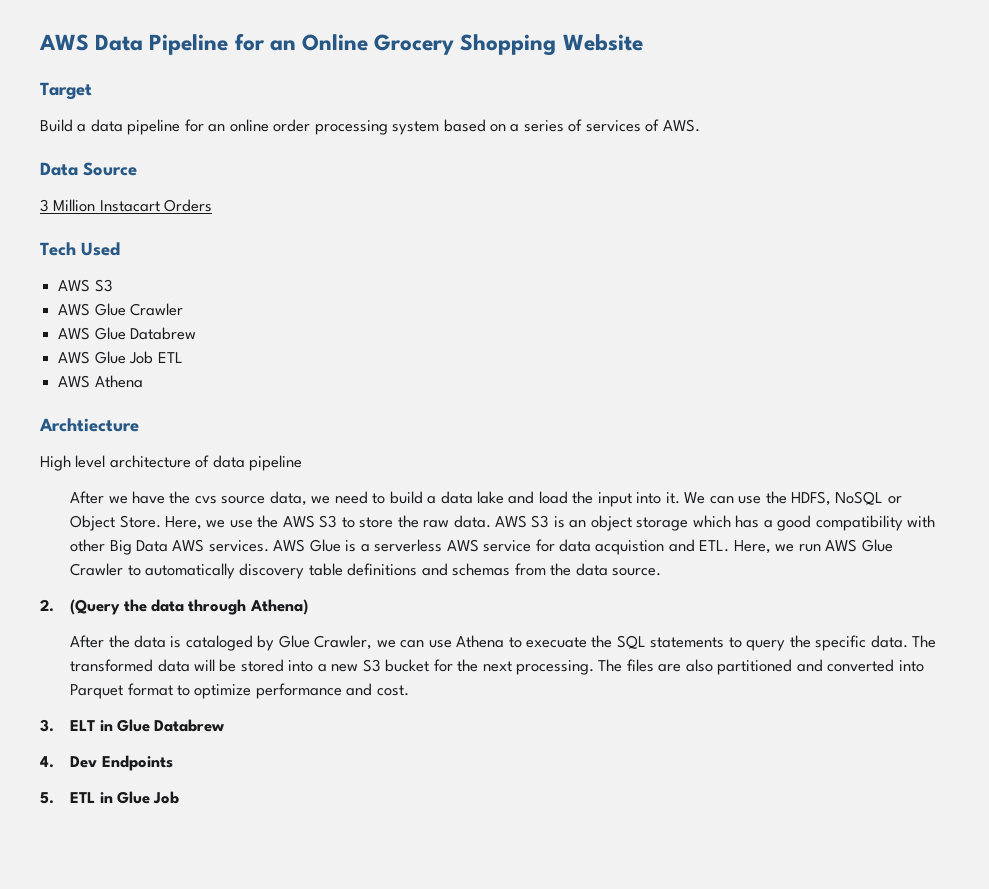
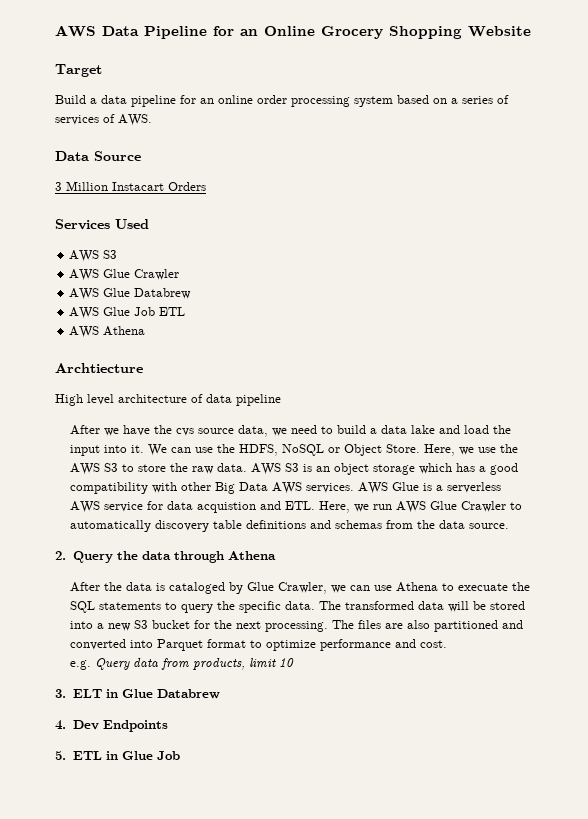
- Tech Used
+ Services Used
- 2. (Query the data through Athena)
+ 2. Query the data through Athena
+ e.g. Query data from products, limit 10

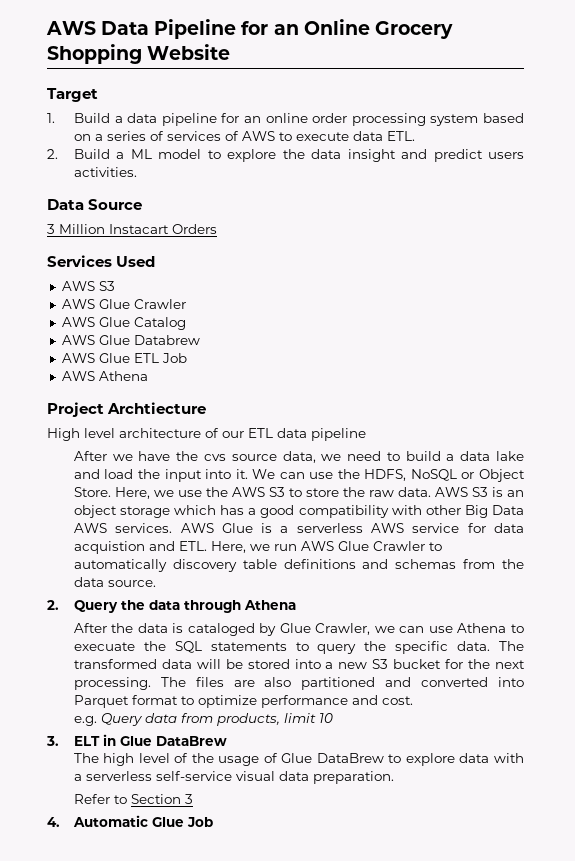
- Build a data pipeline for an online order processing system based on a series of services of AWS.
+ 1. Build a data pipeline for an online order processing system based on a series of services of AWS to execute data ETL.
+ 2. Build a ML model to explore the data insight and predict users activities.
+ AWS Glue Catalog
- AWS Glue Job ETL
+ AWS Glue ETL Job
- Archtiecture
+ Project Archtiecture
- High level architecture of data pipeline
+ High level architecture of our ETL data pipeline
- 3. ELT in Glue Databrew
- 4. Dev Endpoints
- 5. ETL in Glue Job
+ 3. ELT in Glue DataBrew
+ The high level of the usage of Glue DataBrew to explore data with a serverless self-service visual data preparation.
+ Refer to Section 3
+ 4. Automatic Glue Job

